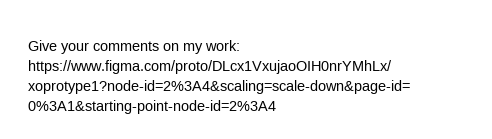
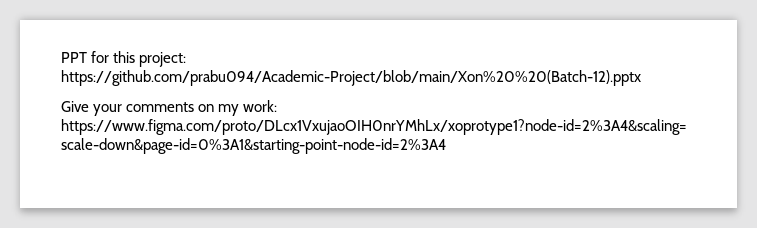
+ PPT for this project: https://github.com/prabu094/Academic-Project/blob/main/Xon%20%20(Batch-12).pptx

